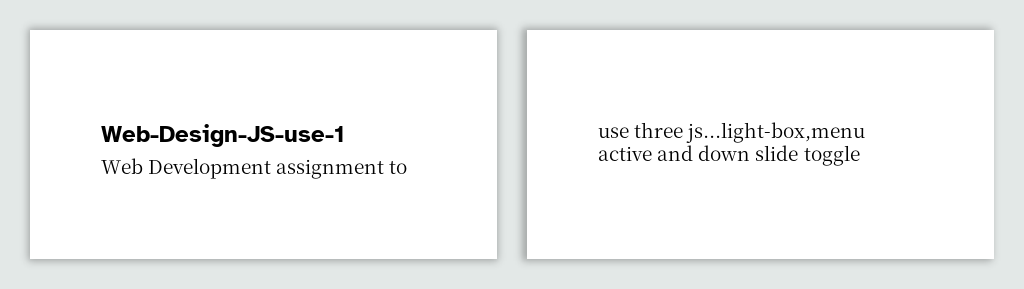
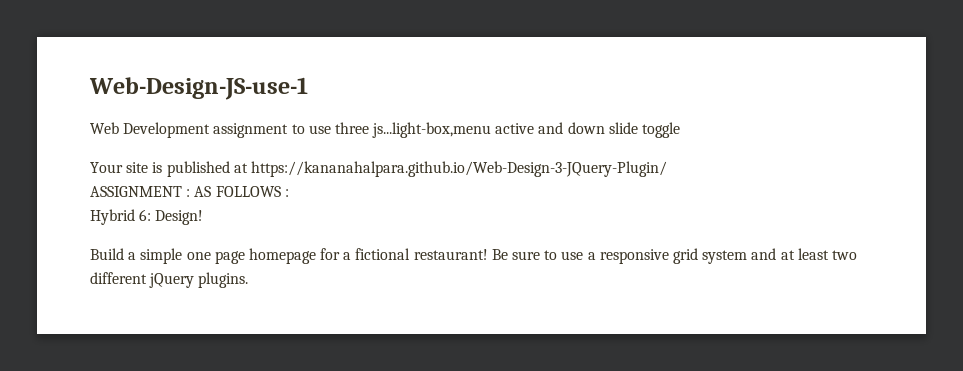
+ Your site is published at https://kananahalpara.github.io/Web-Design-3-JQuery-Plugin/
+ ASSIGNMENT : AS FOLLOWS :
+ Hybrid 6: Design!
+ Build a simple one page homepage for a fictional restaurant! Be sure to use a responsive grid system and at least two different jQuery plugins.

